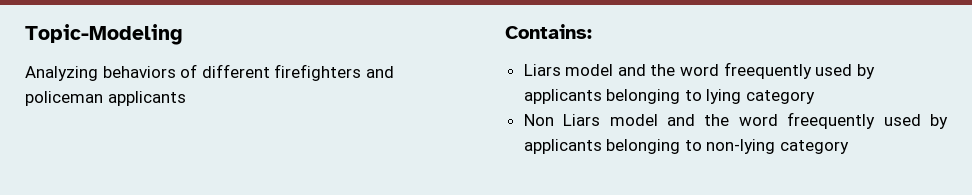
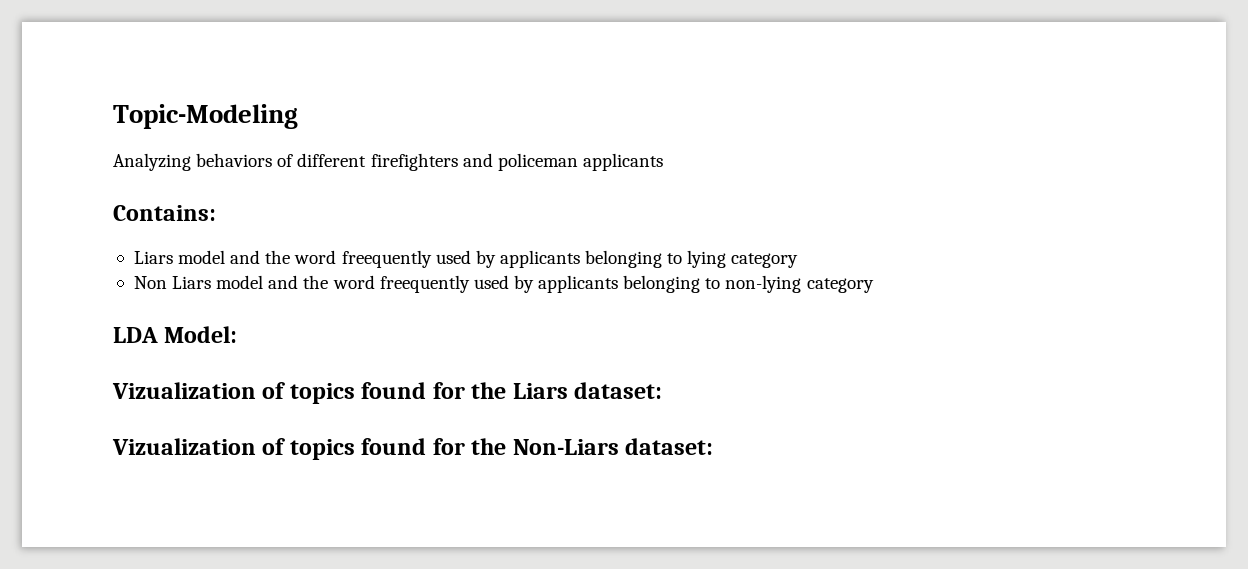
+ LDA Model:
+ Vizualization of topics found for the Liars dataset:
+ Vizualization of topics found for the Non-Liars dataset:

